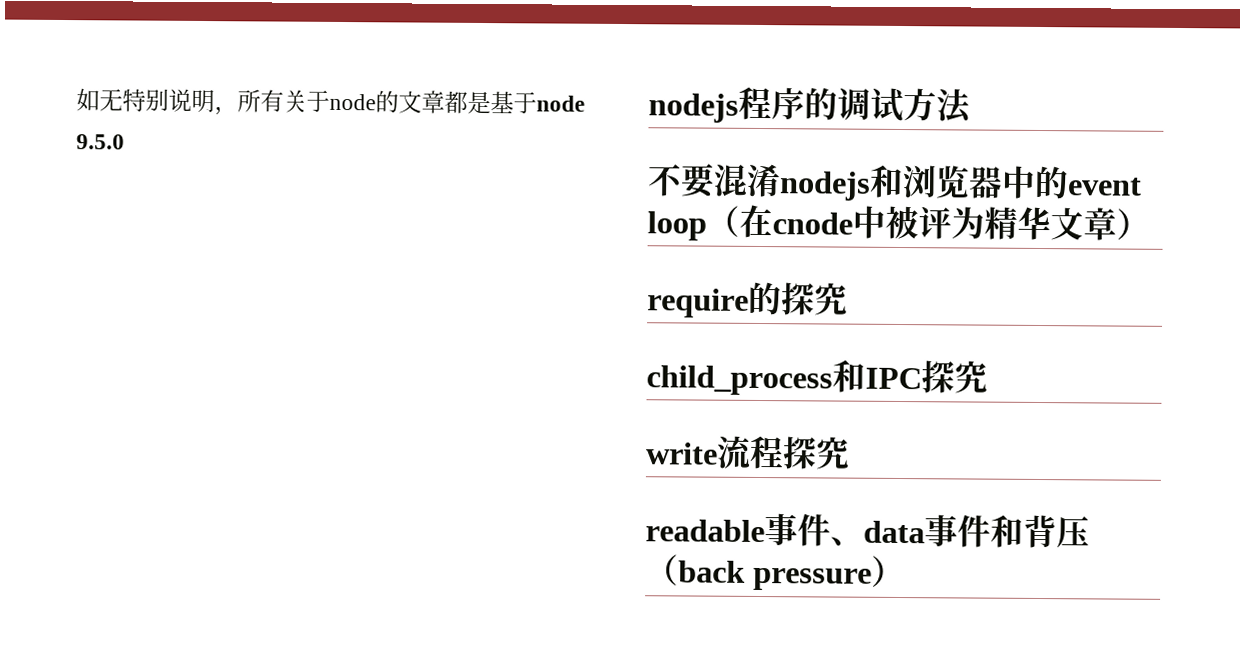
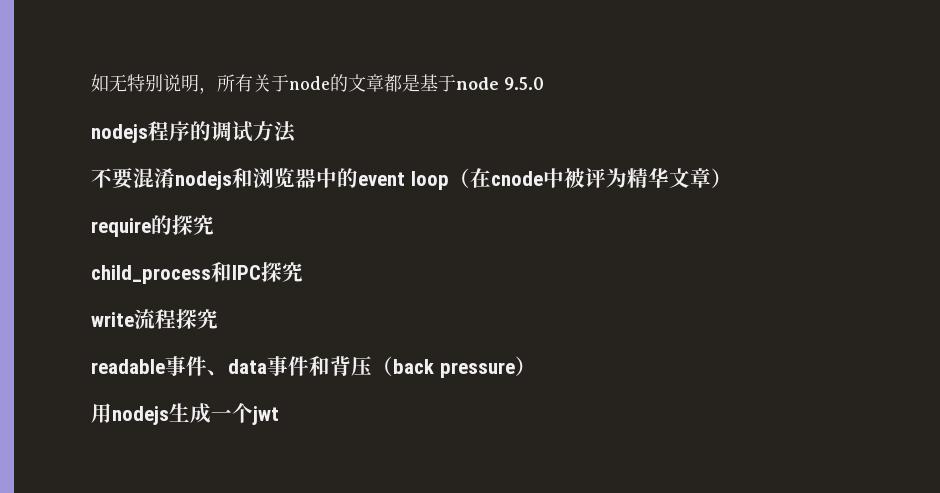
+ 用nodejs生成一个jwt

